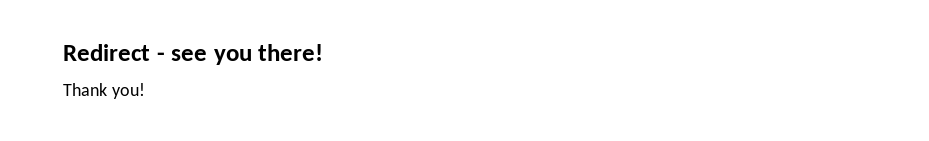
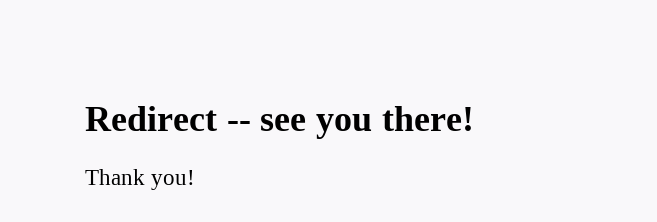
- Redirect - see you there!
+ Redirect -- see you there!

